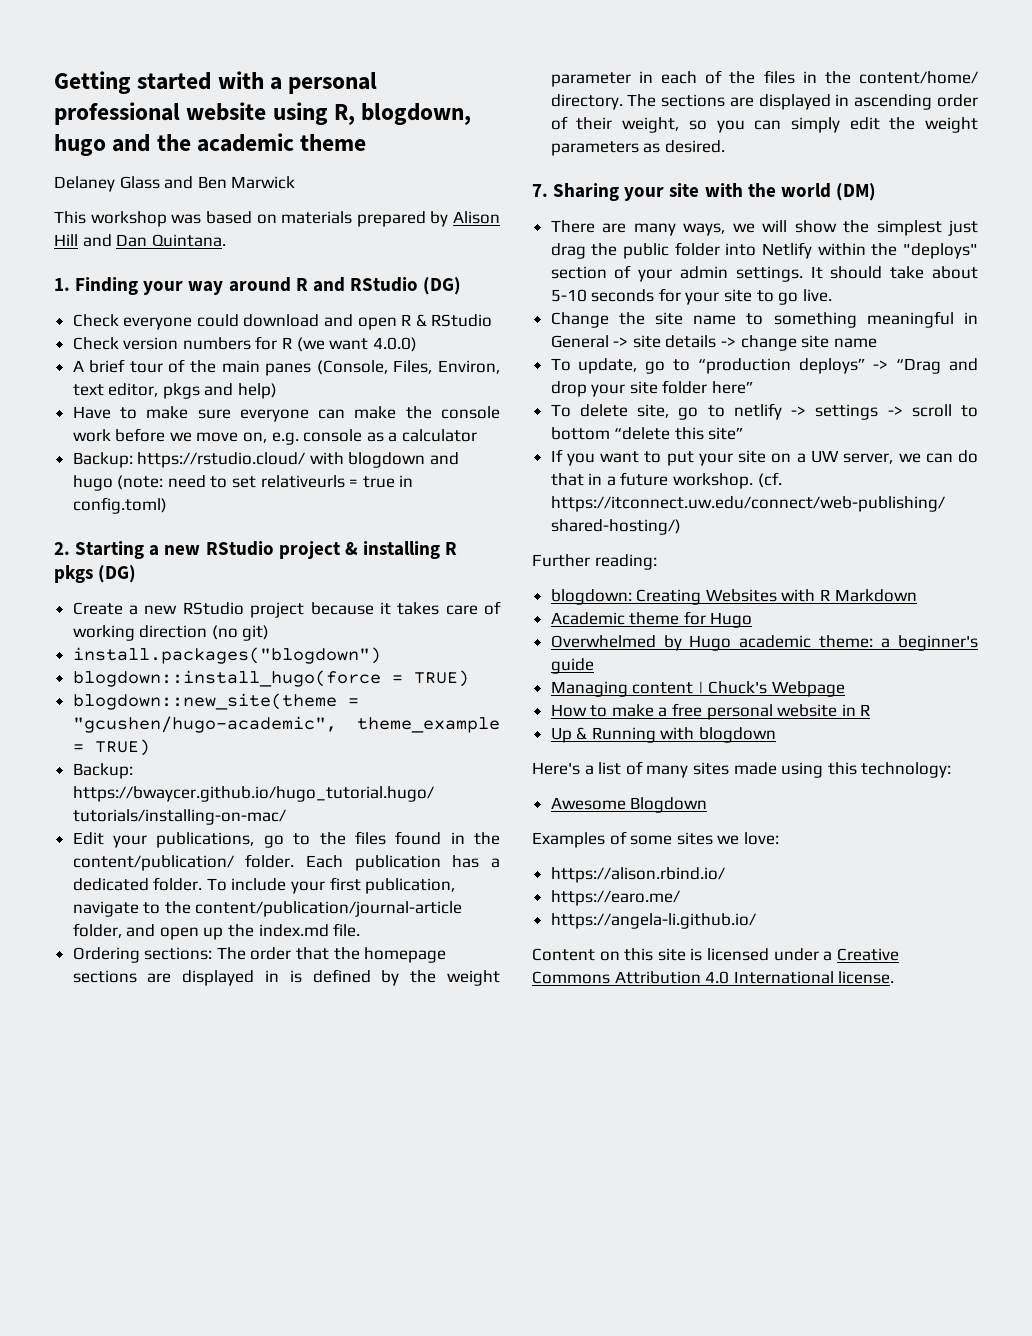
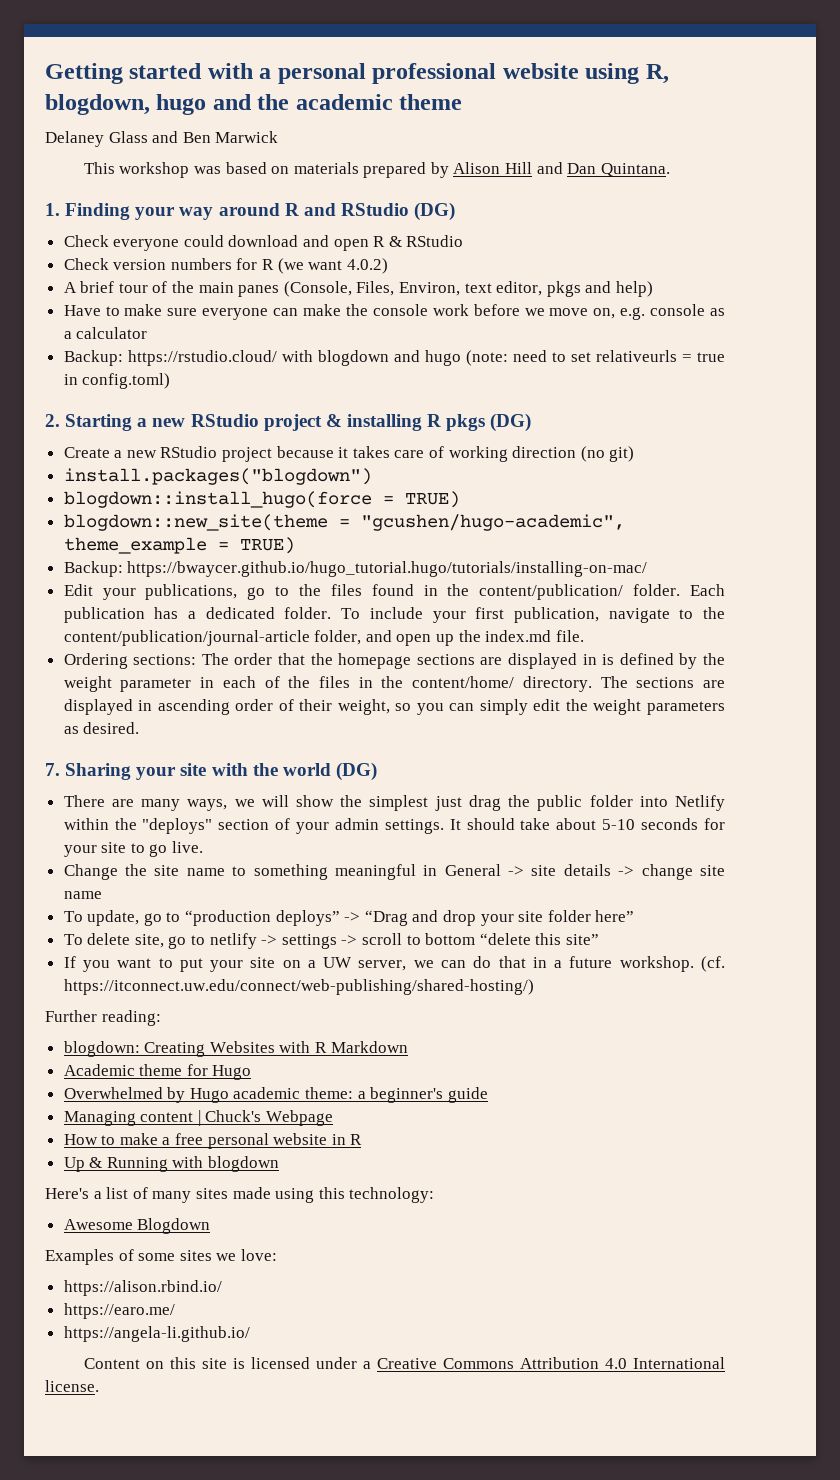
- Check version numbers for R (we want 4.0.0)
+ Check version numbers for R (we want 4.0.2)
- 7. Sharing your site with the world (DM)
+ 7. Sharing your site with the world (DG)

